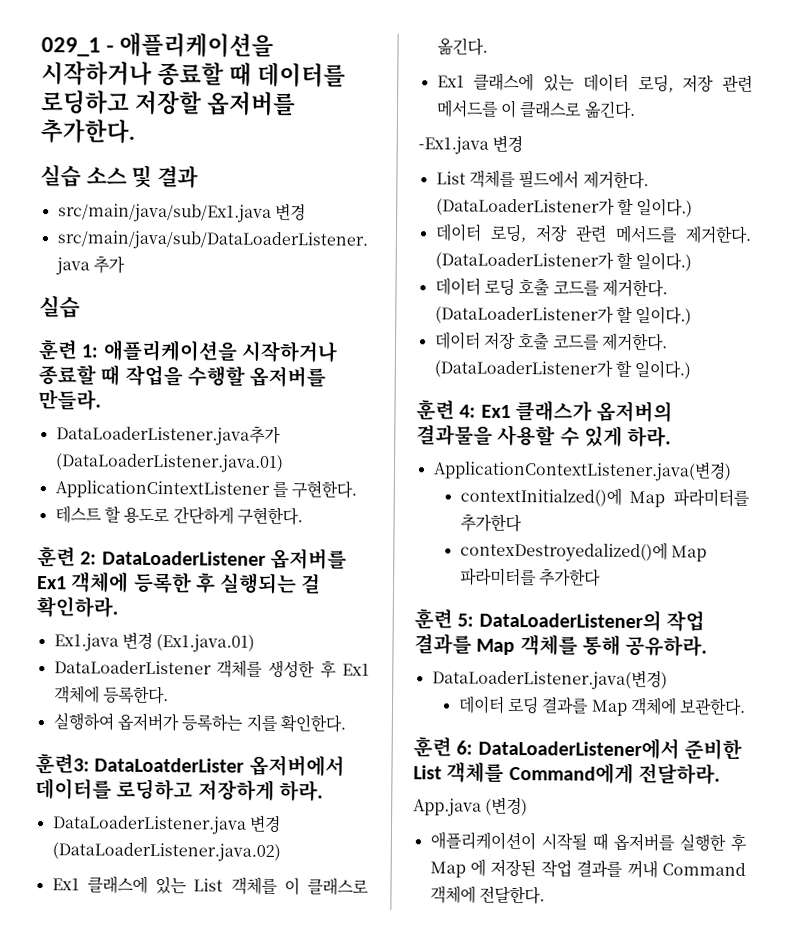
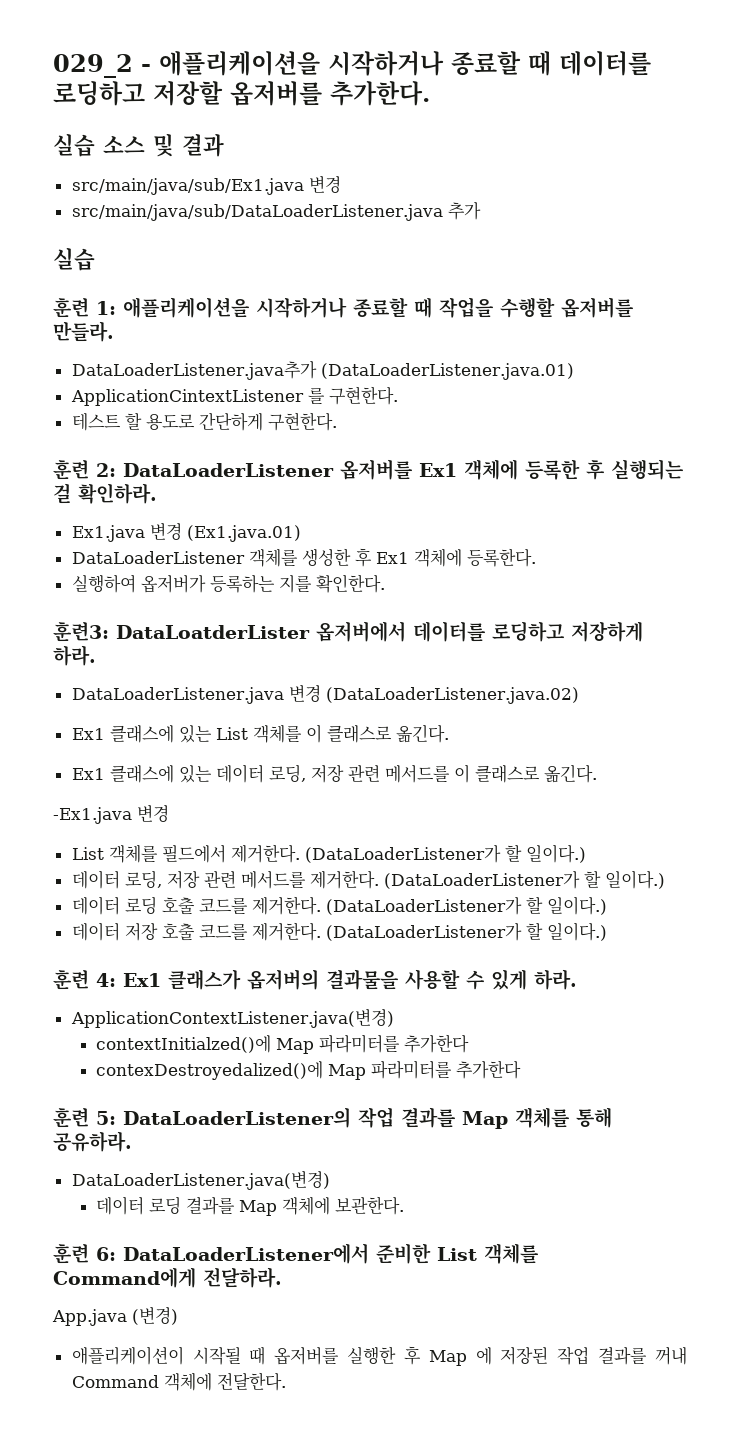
- 029_1 - 애플리케이션을 시작하거나 종료할 때 데이터를 로딩하고 저장할 옵저버를 추가한다.
+ 029_2 - 애플리케이션을 시작하거나 종료할 때 데이터를 로딩하고 저장할 옵저버를 추가한다.

